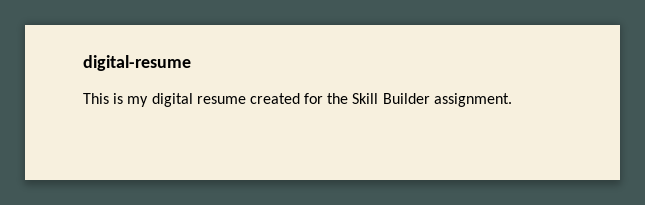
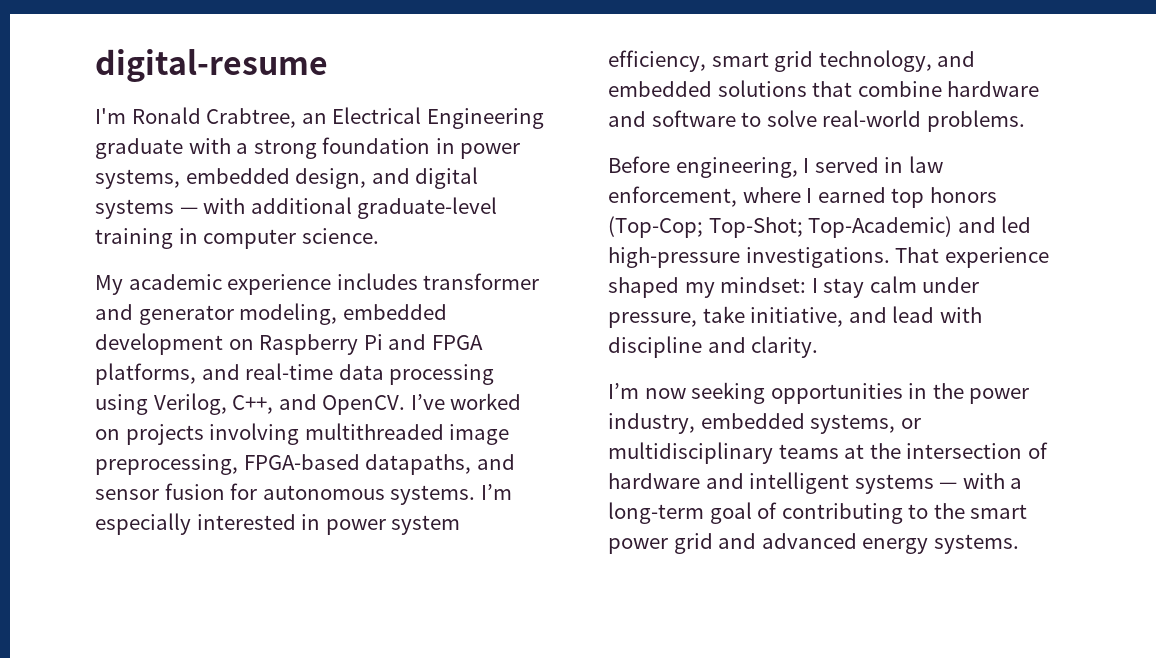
- This is my digital resume created for the Skill Builder assignment.
+ I'm Ronald Crabtree, an Electrical Engineering graduate with a strong foundation in power systems, embedded design, and digital systems — with additional graduate-level training in computer science.
+ My academic experience includes transformer and generator modeling, embedded development on Raspberry Pi and FPGA platforms, and real-time data processing using Verilog, C++, and OpenCV. I’ve worked on projects involving multithreaded image preprocessing, FPGA-based datapaths, and sensor fusion for autonomous systems. I’m especially interested in power system efficiency, smart grid technology, and embedded solutions that combine hardware and software to solve real-world problems.
+ Before engineering, I served in law enforcement, where I earned top honors (Top-Cop; Top-Shot; Top-Academic) and led high-pressure investigations. That experience shaped my mindset: I stay calm under pressure, take initiative, and lead with discipline and clarity.
+ I’m now seeking opportunities in the power industry, embedded systems, or multidisciplinary teams at the intersection of hardware and intelligent systems — with a long-term goal of contributing to the smart power grid and advanced energy systems.

